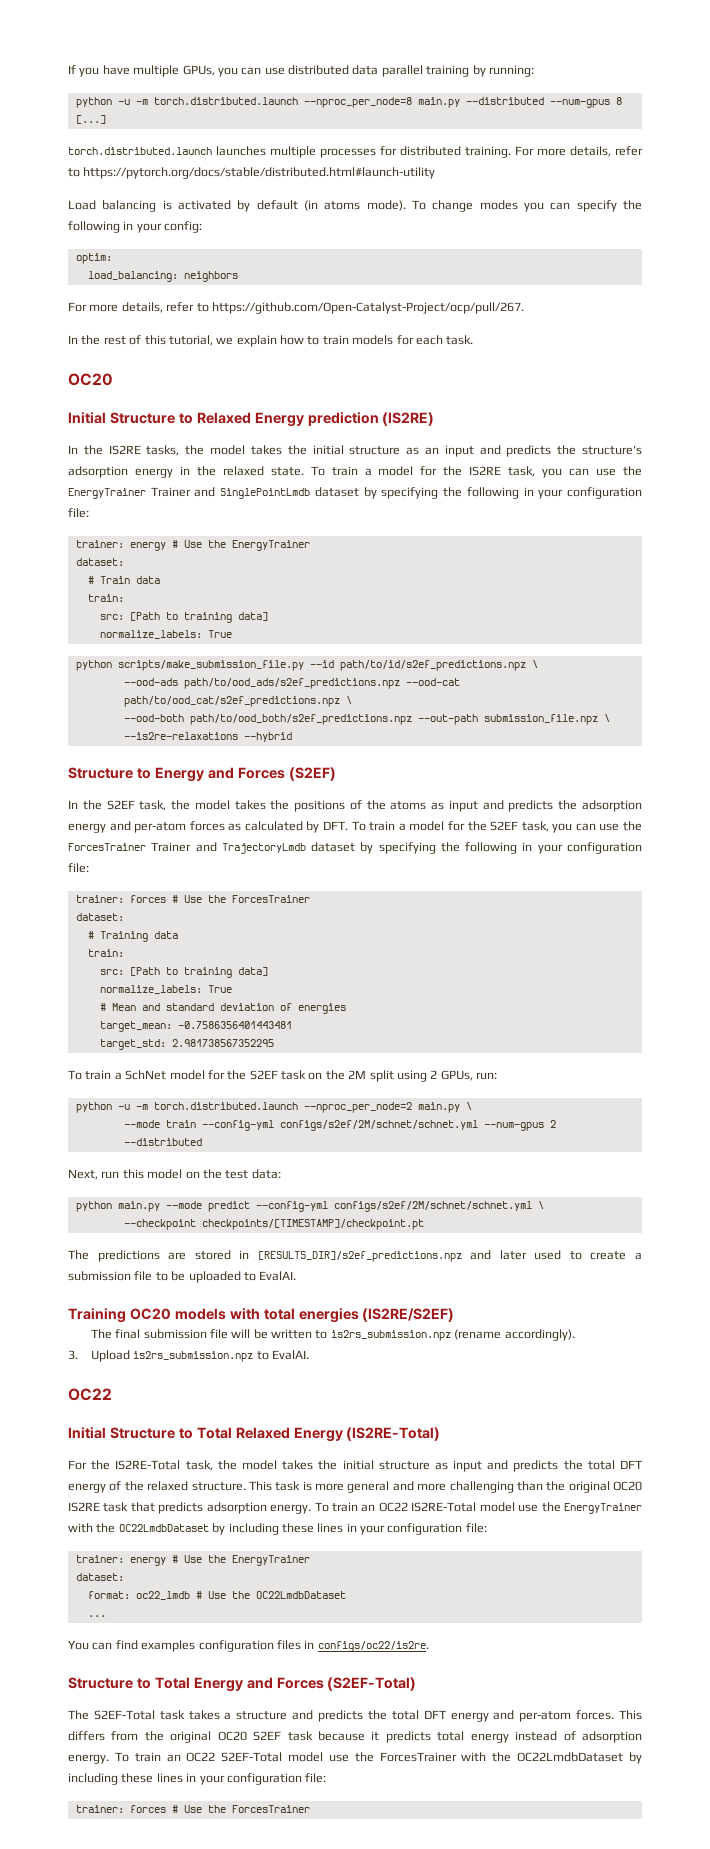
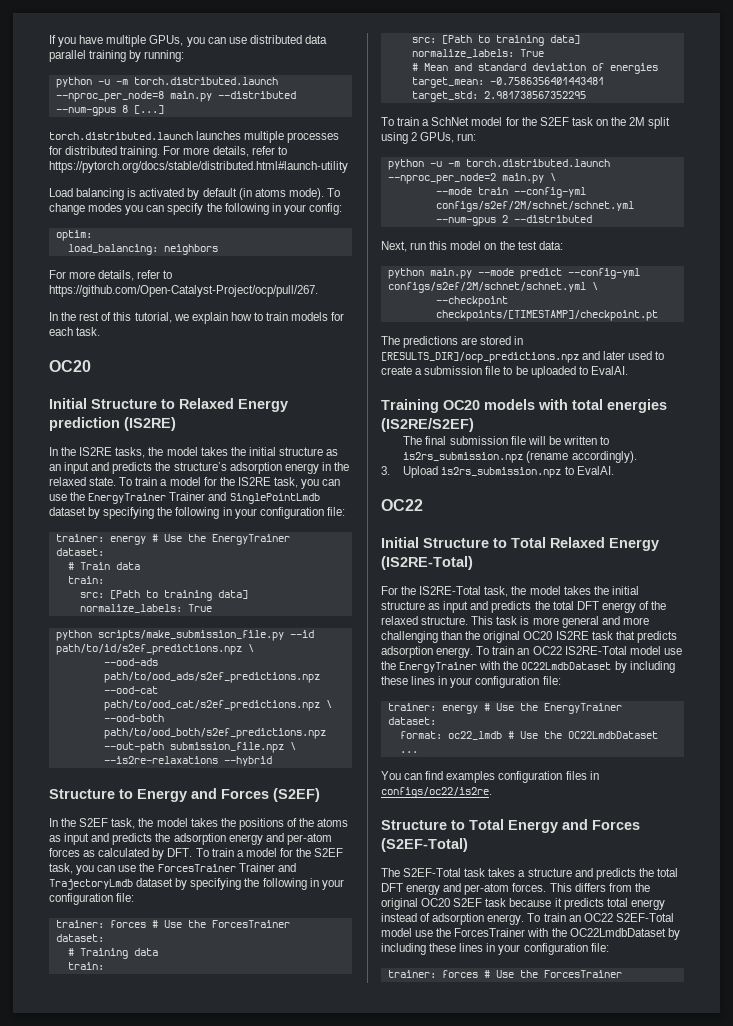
- The predictions are stored in [RESULTS_DIR]/s2ef_predictions.npz and later used to create a submission file to be uploaded to EvalAI.
+ The predictions are stored in [RESULTS_DIR]/ocp_predictions.npz and later used to create a submission file to be uploaded to EvalAI.

